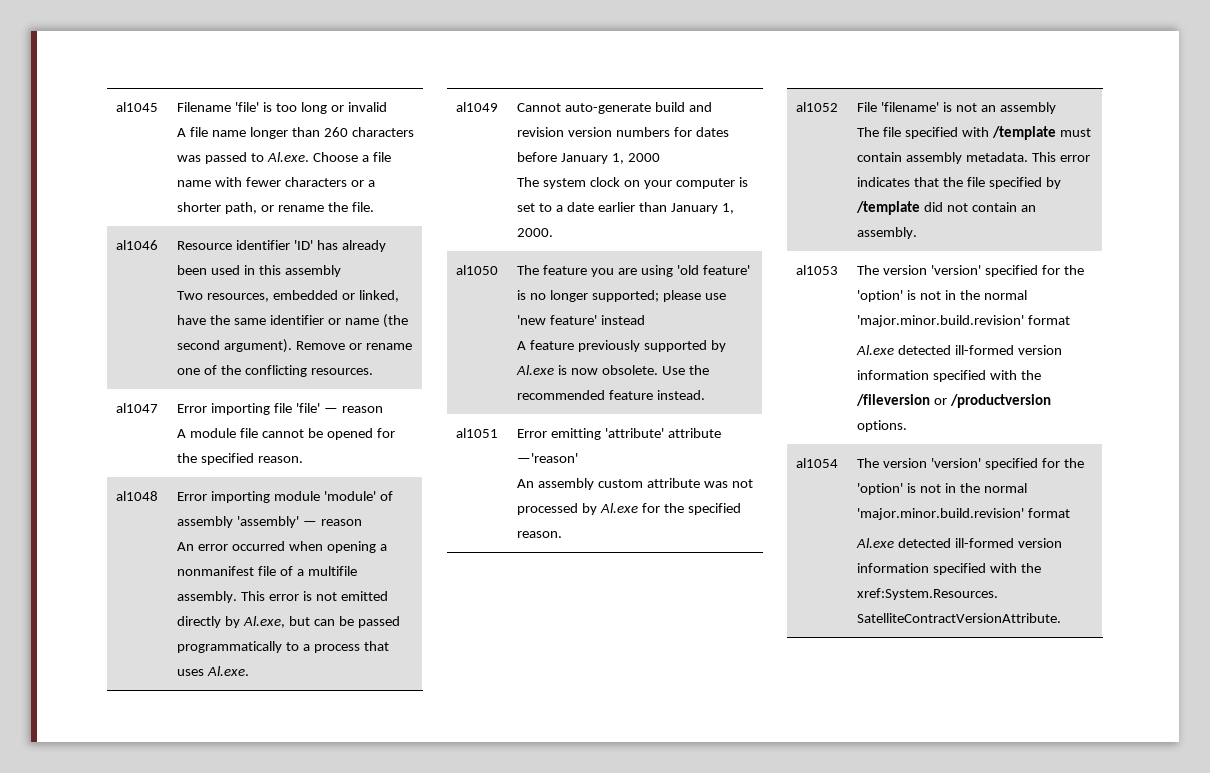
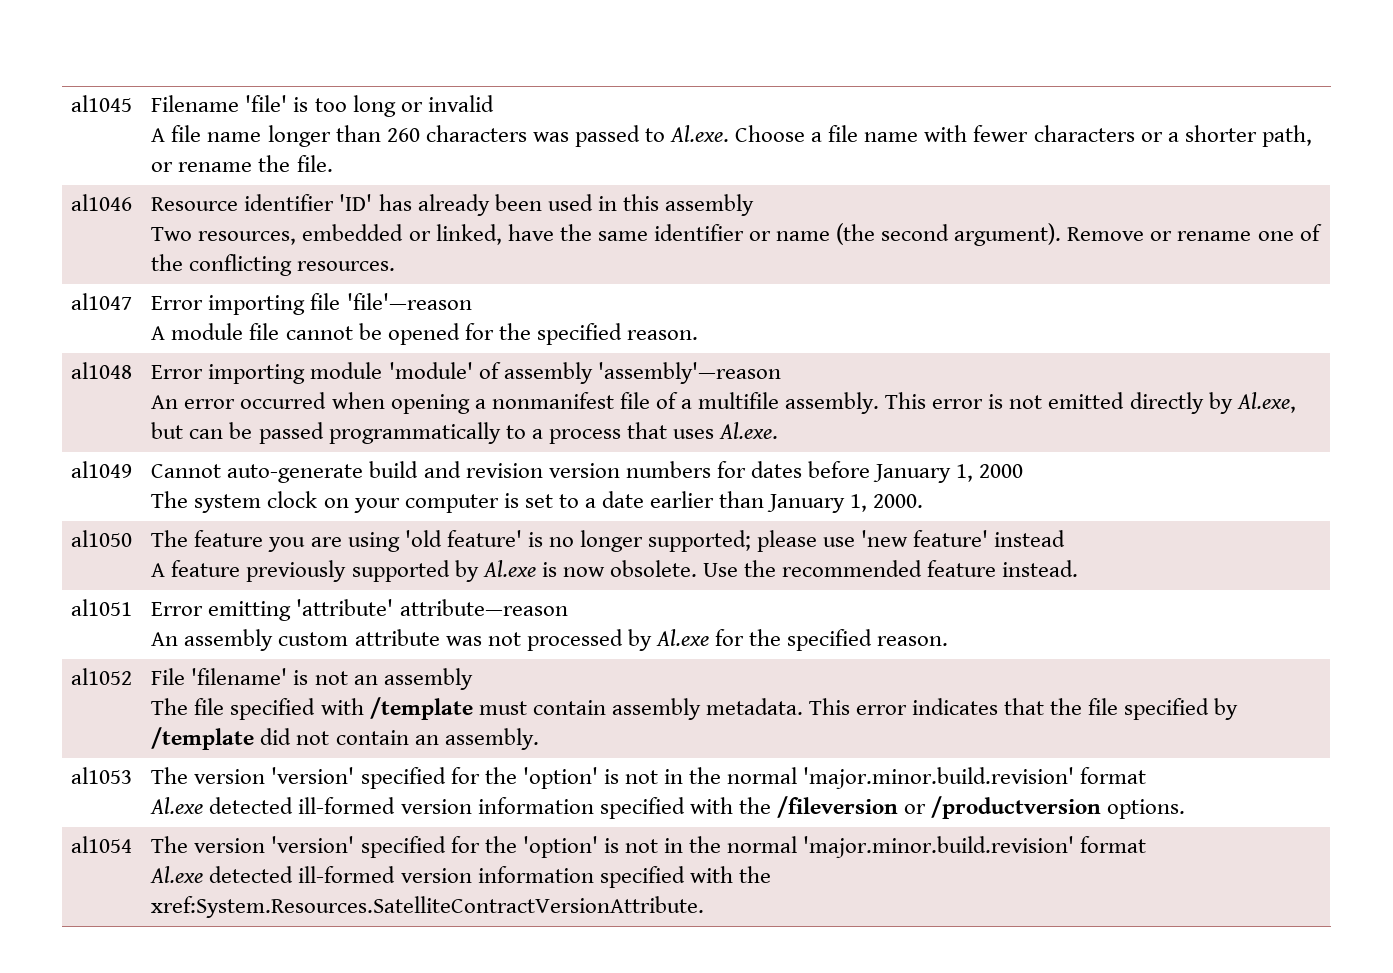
- al1047 | Error importing file 'file' — reason
+ al1047 | Error importing file 'file'—reason
- Error importing module 'module' of assembly 'assembly' — reason
+ Error importing module 'module' of assembly 'assembly'—reason
- al1051 | Error emitting 'attribute' attribute —'reason'
+ al1051 | Error emitting 'attribute' attribute—reason

